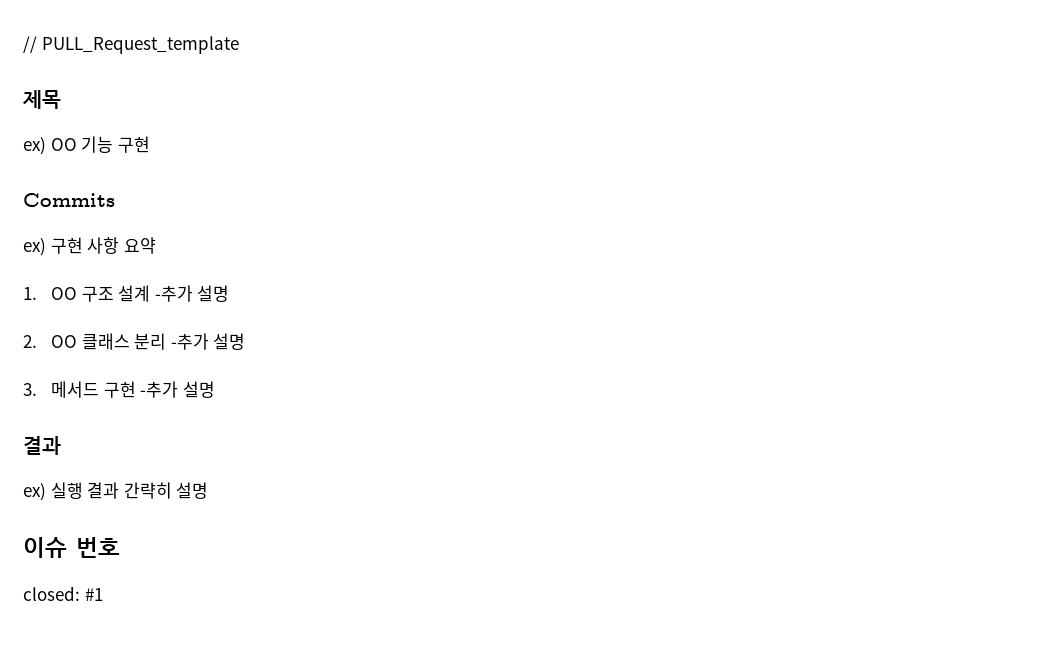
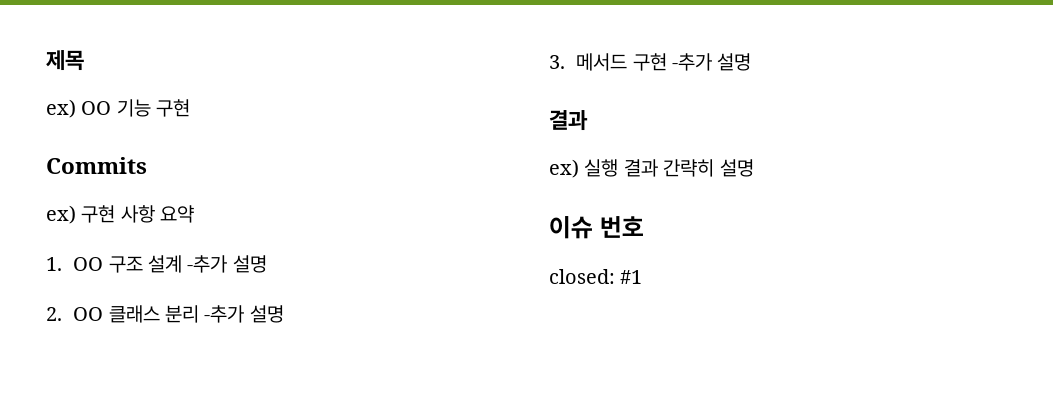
- // PULL_Request_template

